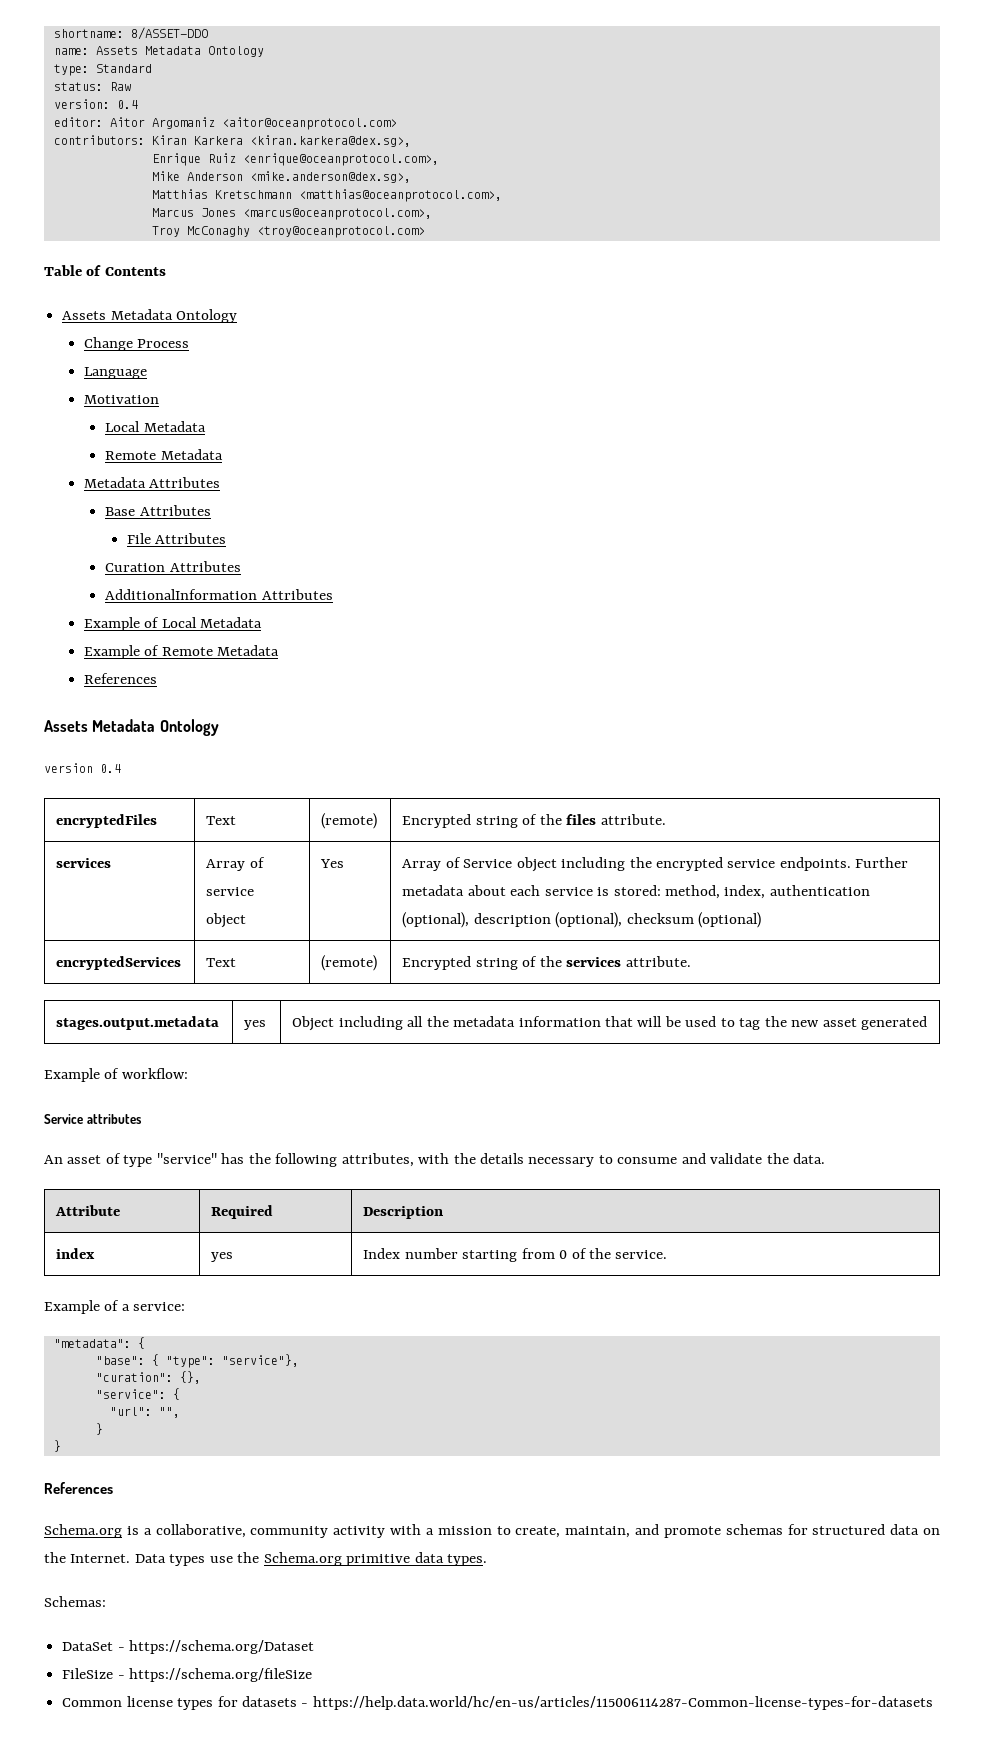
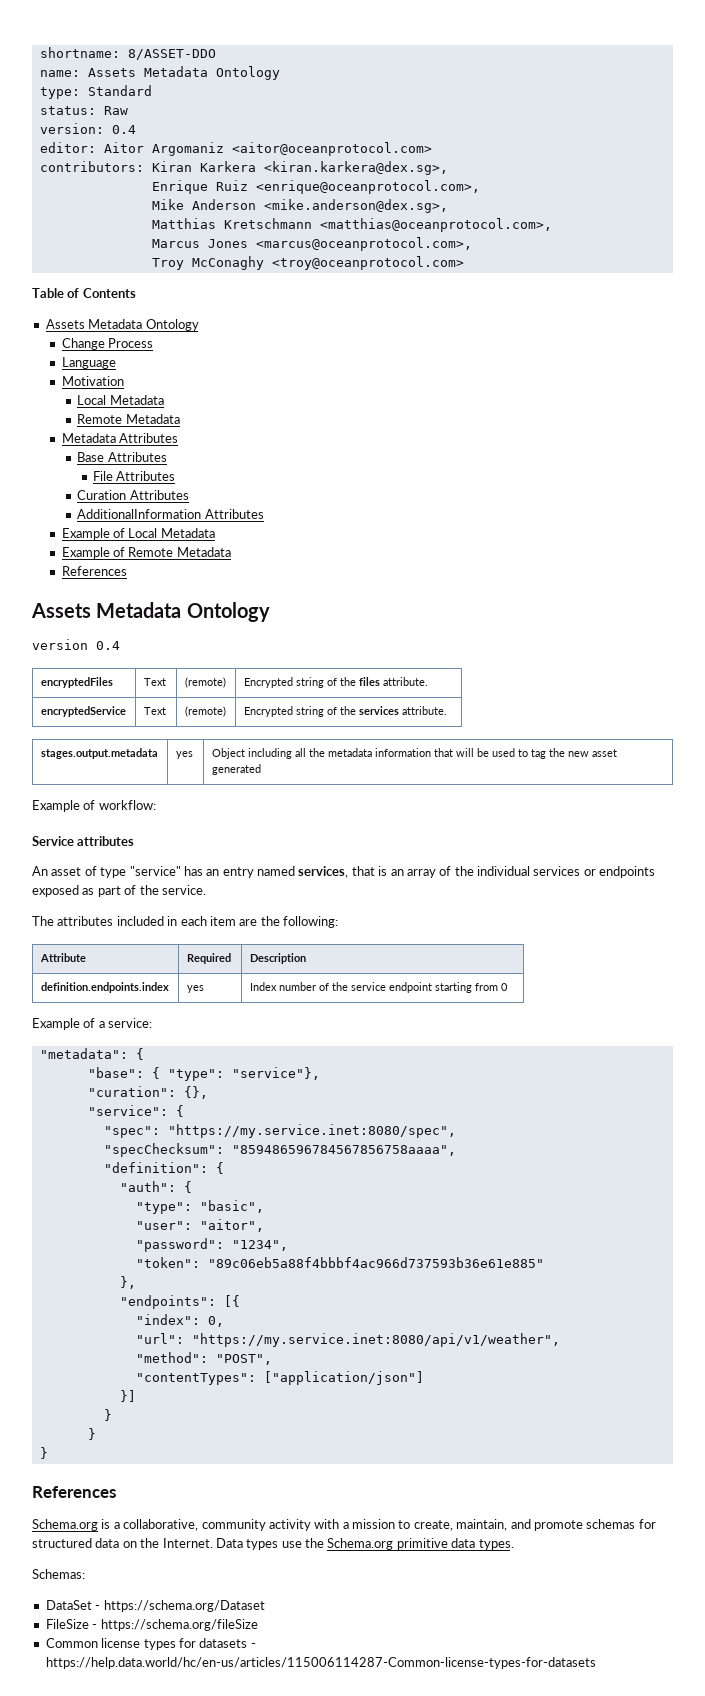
- services | Array of service object | Yes | Array of Service object including the encrypted service endpoints. Further metadata about each service is stored: method, index, authentication (optional), description (optional), checksum (optional)
- encryptedServices | Text | (remote) | Encrypted string of the services attribute.
+ encryptedService | Text | (remote) | Encrypted string of the services attribute.
- An asset of type "service" has the following attributes, with the details necessary to consume and validate the data.
+ An asset of type "service" has an entry named services, that is an array of the individual services or endpoints exposed as part of the service.
+ The attributes included in each item are the following:
- index | yes | Index number starting from 0 of the service.
+ definition.endpoints.index | yes | Index number of the service endpoint starting from 0
- "url": "",
+ "spec": "https://my.service.inet:8080/spec",
+ "specChecksum": "859486596784567856758aaaa",
+ "definition": {
+ "auth": {
+ "type": "basic",
+ "user": "aitor",
+ "password": "1234",
+ "token": "89c06eb5a88f4bbbf4ac966d737593b36e61e885"
+ },
+ "endpoints": [{
+ "index": 0,
+ "url": "https://my.service.inet:8080/api/v1/weather",
+ "method": "POST",
+ "contentTypes": ["application/json"]
+ }]
+ }

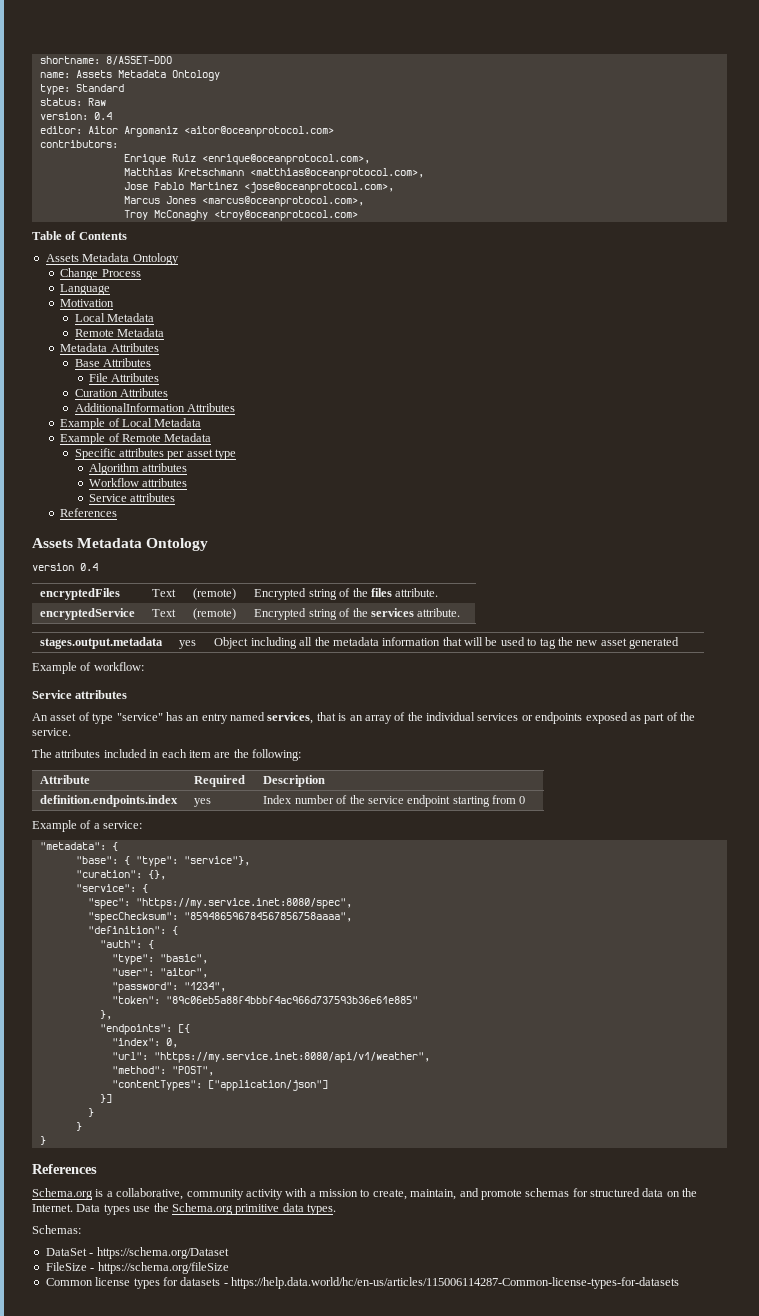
- contributors: Kiran Karkera <kiran.karkera@dex.sg>,
+ contributors:
- Mike Anderson <mike.anderson@dex.sg>,
+ Jose Pablo Martinez <jose@oceanprotocol.com>,
+ Specific attributes per asset type
+ Algorithm attributes
+ Workflow attributes
+ Service attributes

